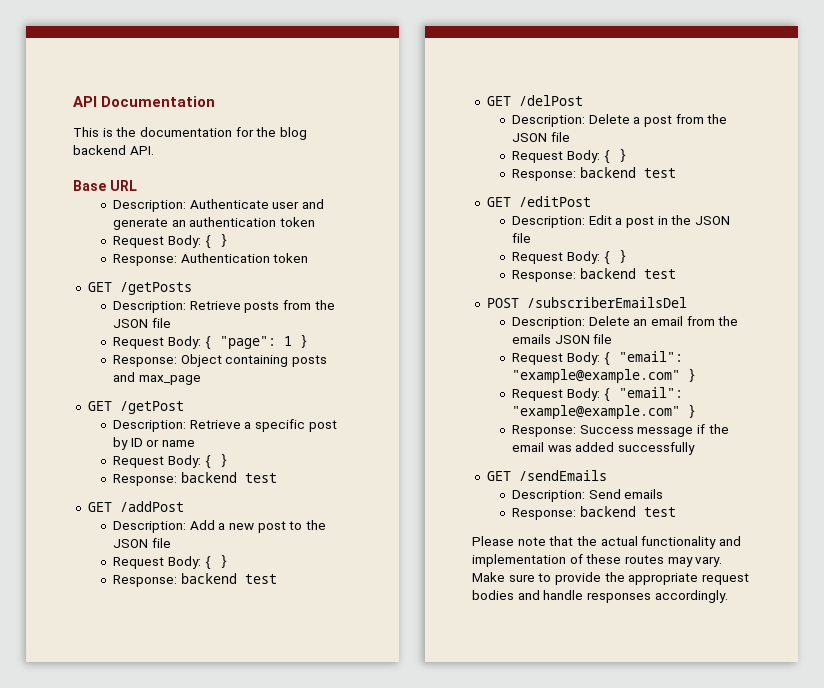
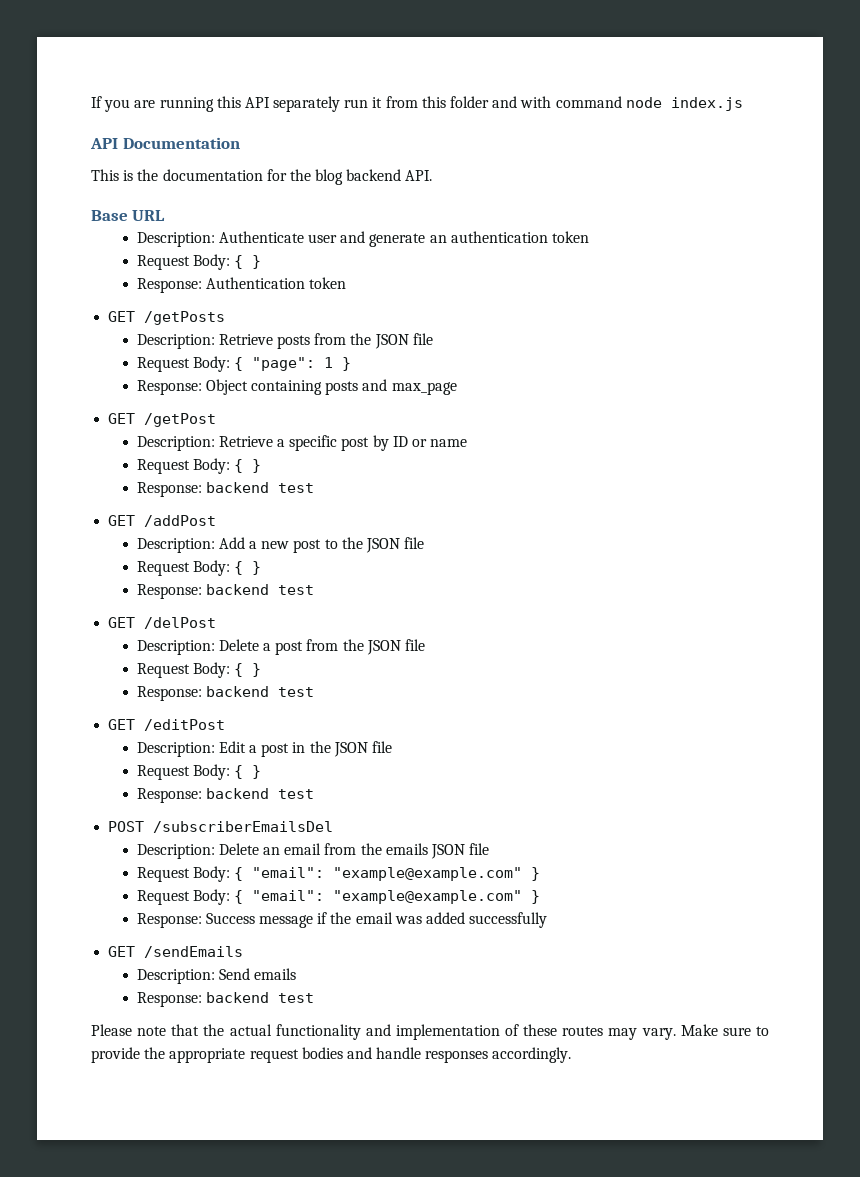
+ If you are running this API separately run it from this folder and with command node index.js

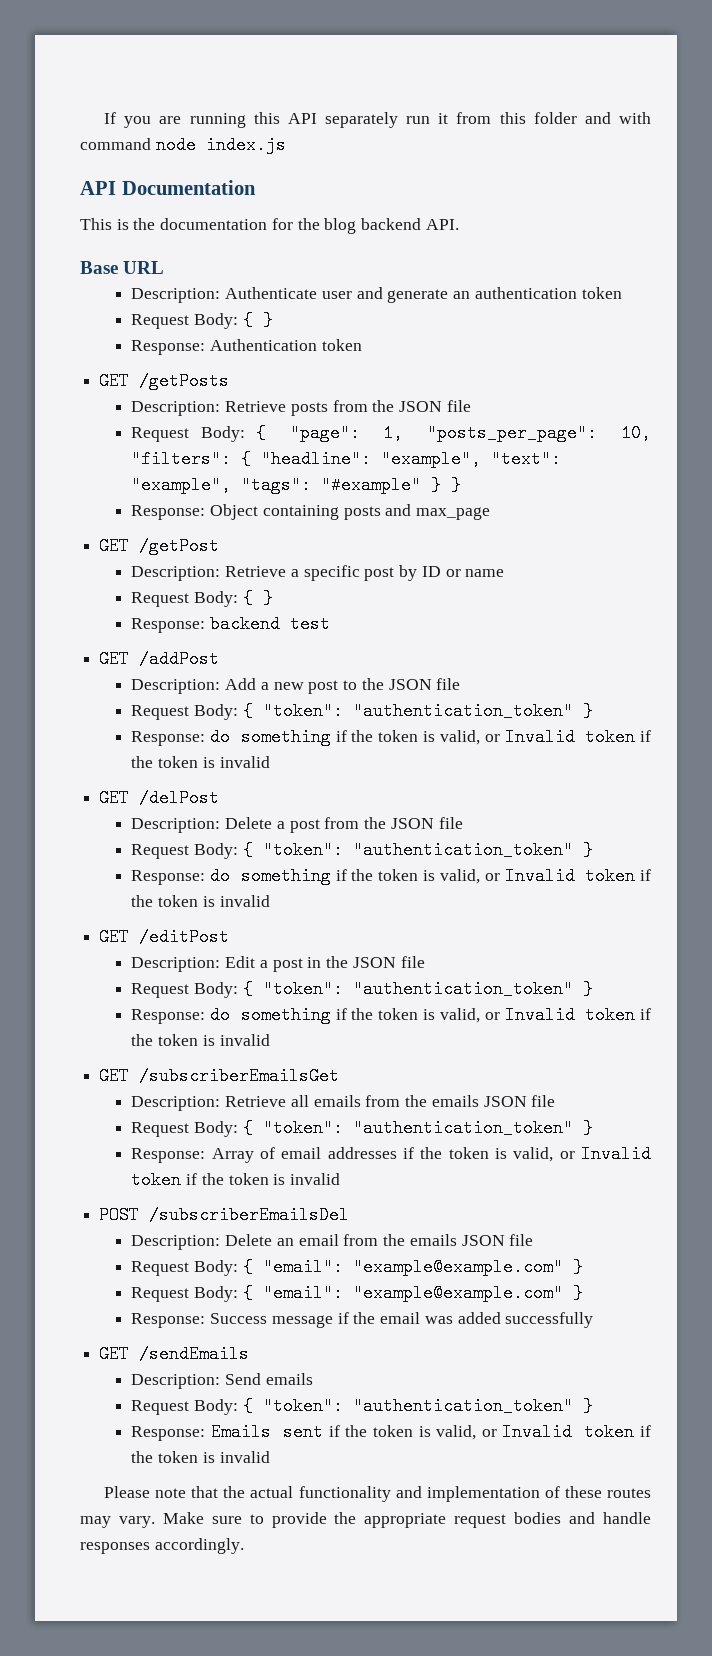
- Request Body: { "page": 1 }
+ Request Body: { "page": 1, "posts_per_page": 10, "filters": { "headline": "example", "text": "example", "tags": "#example" } }
  Description: Add a new post to the JSON file
- Request Body: { }
- Response: backend test
+ Request Body: { "token": "authentication_token" }
+ Response: do something if the token is valid, or Invalid token if the token is invalid
  Description: Delete a post from the JSON file
- Request Body: { }
- Response: backend test
+ Request Body: { "token": "authentication_token" }
+ Response: do something if the token is valid, or Invalid token if the token is invalid
  Description: Edit a post in the JSON file
- Request Body: { }
- Response: backend test
+ Request Body: { "token": "authentication_token" }
+ Response: do something if the token is valid, or Invalid token if the token is invalid
+ GET /subscriberEmailsGet
+ Description: Retrieve all emails from the emails JSON file
+ Request Body: { "token": "authentication_token" }
+ Response: Array of email addresses if the token is valid, or Invalid token if the token is invalid
  Description: Send emails
- Response: backend test
+ Request Body: { "token": "authentication_token" }
+ Response: Emails sent if the token is valid, or Invalid token if the token is invalid

